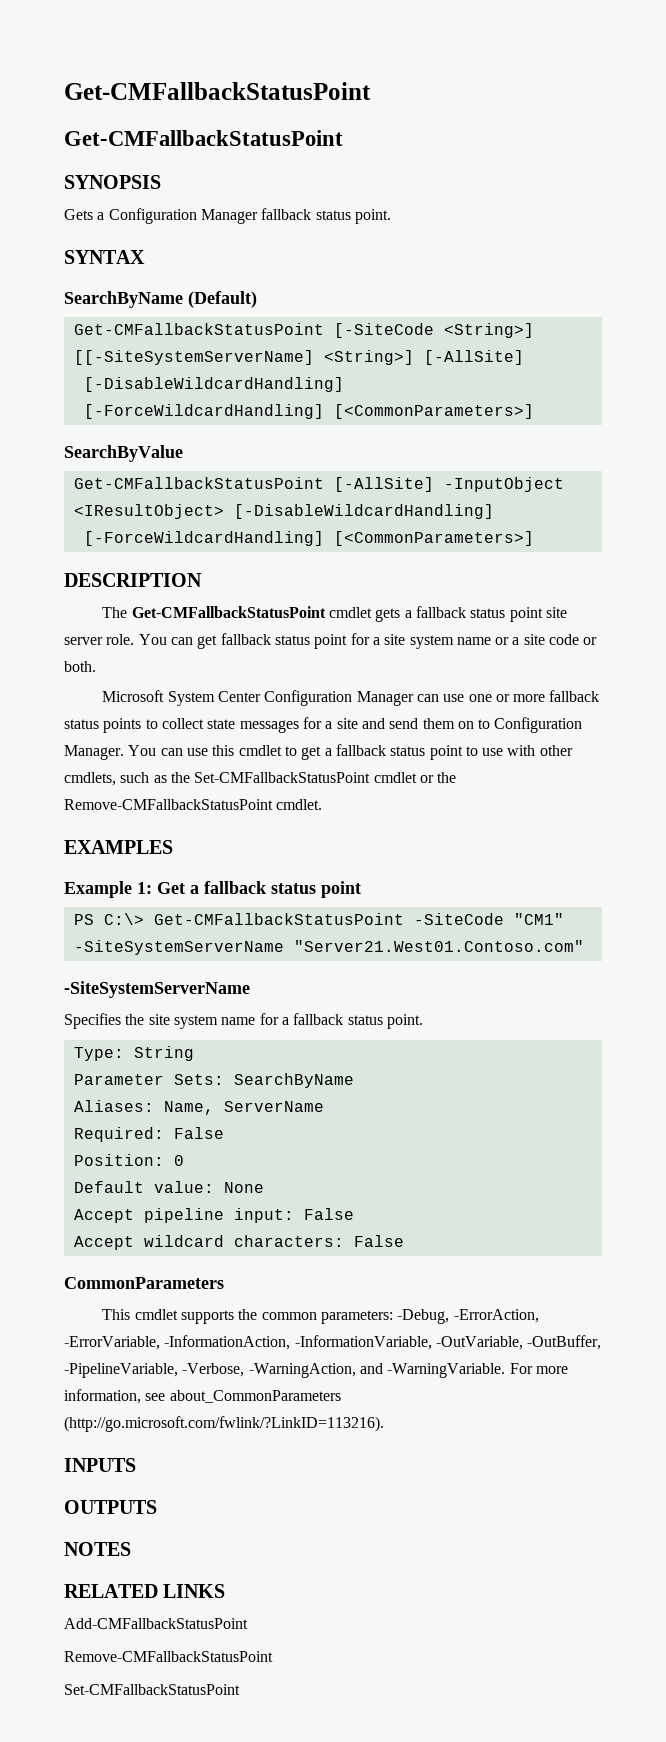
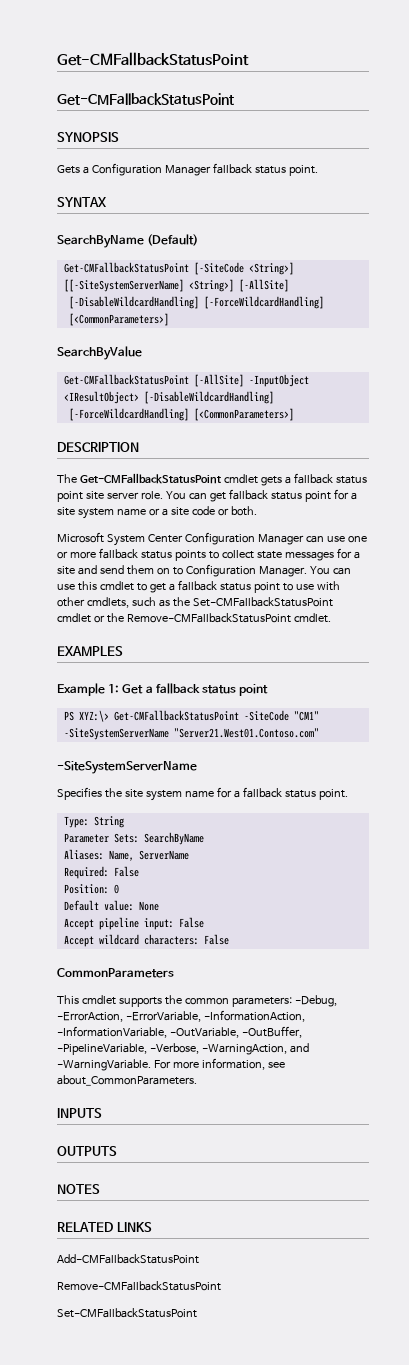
- PS C:\> Get-CMFallbackStatusPoint -SiteCode "CM1" -SiteSystemServerName "Server21.West01.Contoso.com"
+ PS XYZ:\> Get-CMFallbackStatusPoint -SiteCode "CM1" -SiteSystemServerName "Server21.West01.Contoso.com"
- For more information, see about_CommonParameters (http://go.microsoft.com/fwlink/?LinkID=113216).
+ For more information, see about_CommonParameters.

